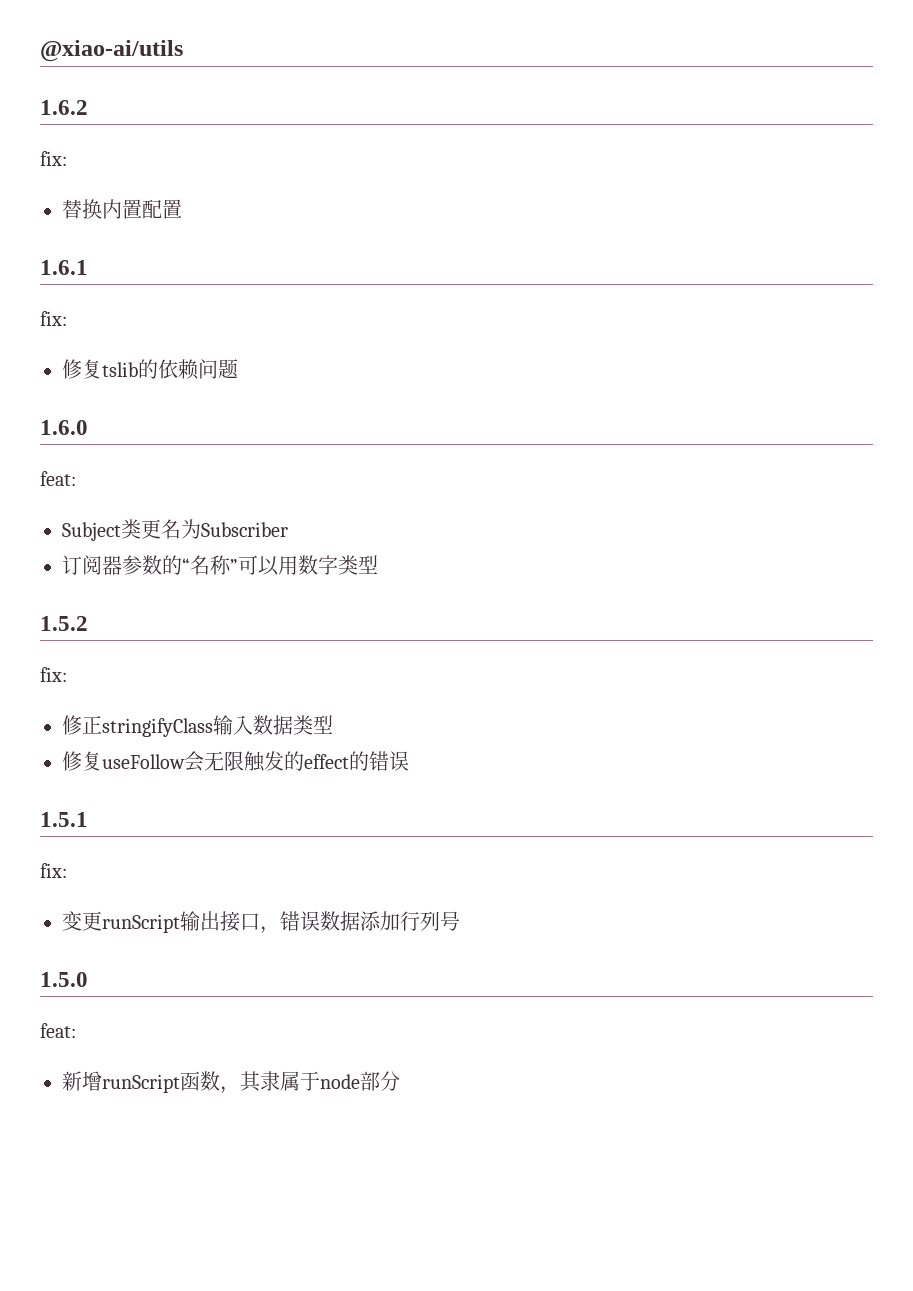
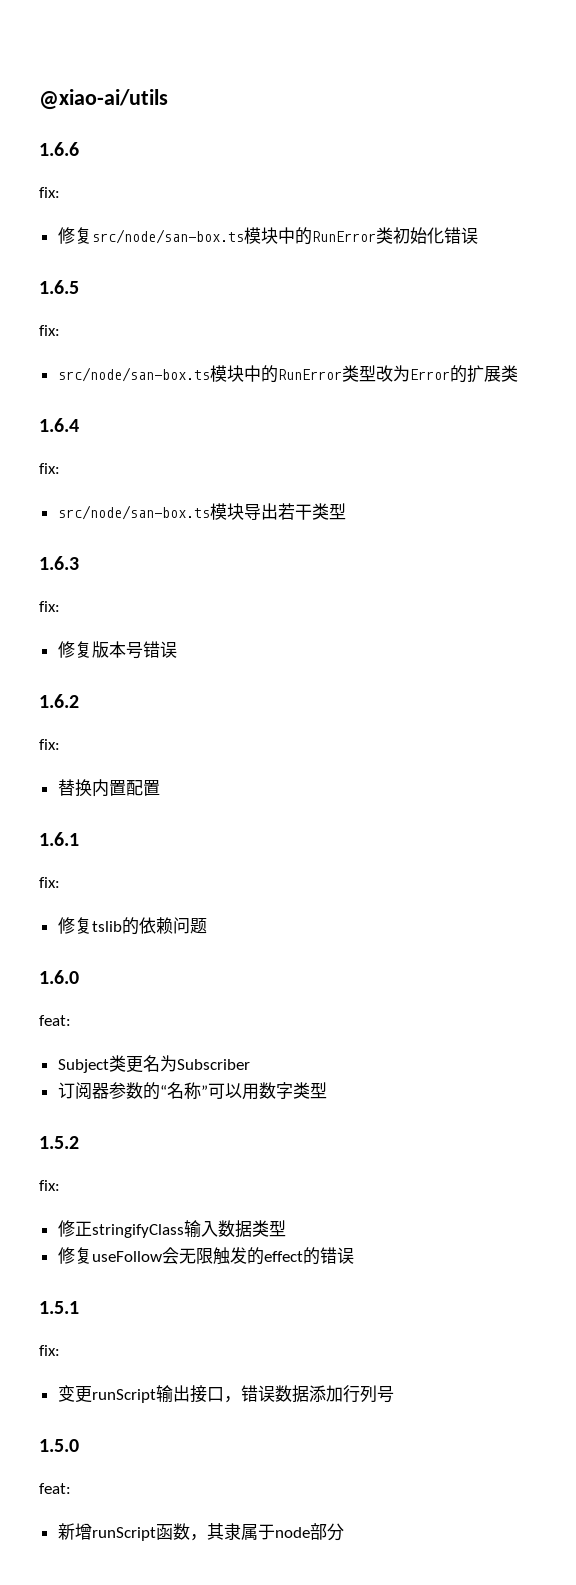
+ 1.6.6
+ fix:
+ 修复src/node/san-box.ts模块中的RunError类初始化错误
+ 1.6.5
+ fix:
+ src/node/san-box.ts模块中的RunError类型改为Error的扩展类
+ 1.6.4
+ fix:
+ src/node/san-box.ts模块导出若干类型
+ 1.6.3
+ fix:
+ 修复版本号错误

